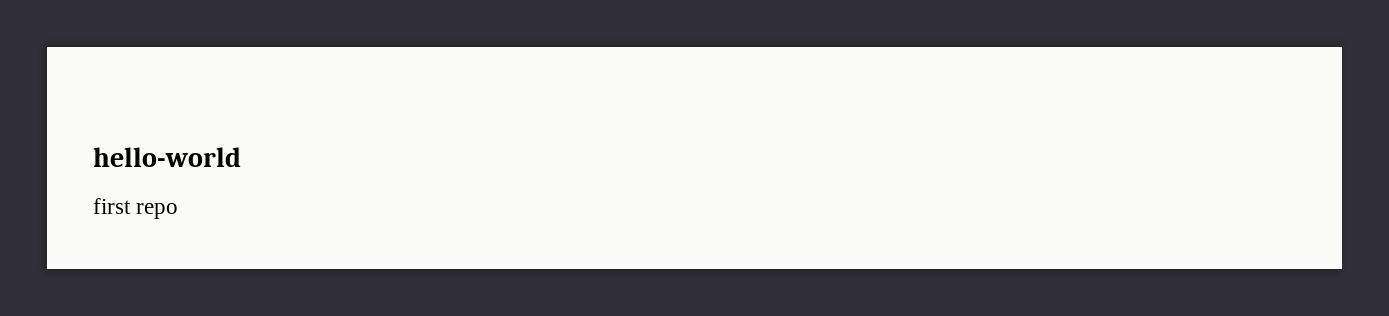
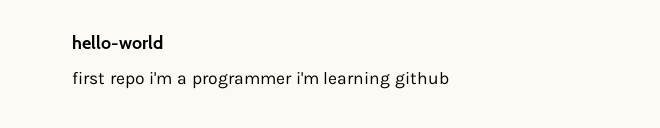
- first repo
+ first repo i'm a programmer i'm learning github

